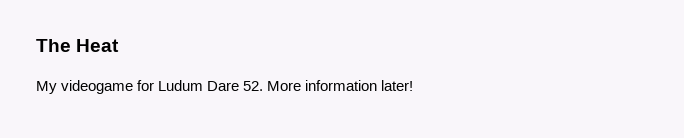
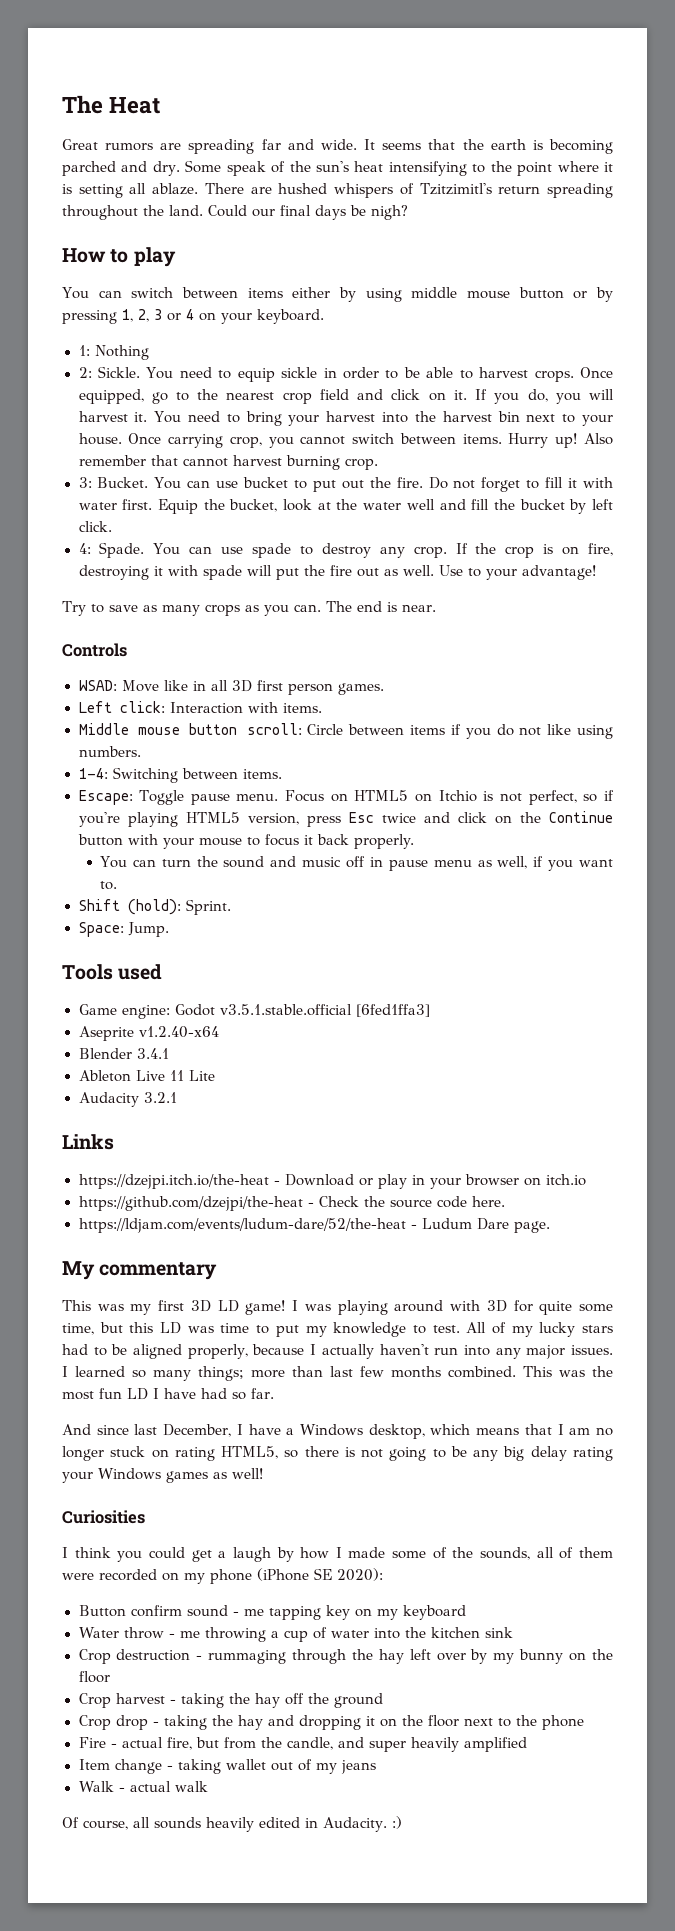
- My videogame for Ludum Dare 52. More information later!
+ Great rumors are spreading far and wide. It seems that the earth is becoming parched and dry. Some speak of the sun's heat intensifying to the point where it is setting all ablaze. There are hushed whispers of Tzitzimitl's return spreading throughout the land. Could our final days be nigh?
+ How to play
+ You can switch between items either by using middle mouse button or by pressing 1, 2, 3 or 4 on your keyboard.
+ 1: Nothing
+ 2: Sickle. You need to equip sickle in order to be able to harvest crops. Once equipped, go to the nearest crop field and click on it. If you do, you will harvest it. You need to bring your harvest into the harvest bin next to your house. Once carrying crop, you cannot switch between items. Hurry up! Also remember that cannot harvest burning crop.
+ 3: Bucket. You can use bucket to put out the fire. Do not forget to fill it with water first. Equip the bucket, look at the water well and fill the bucket by left click.
+ 4: Spade. You can use spade to destroy any crop. If the crop is on fire, destroying it with spade will put the fire out as well. Use to your advantage!
+ Try to save as many crops as you can. The end is near.
+ Controls
+ WSAD: Move like in all 3D first person games.
+ Left click: Interaction with items.
+ Middle mouse button scroll: Circle between items if you do not like using numbers.
+ 1-4: Switching between items.
+ Escape: Toggle pause menu. Focus on HTML5 on Itchio is not perfect, so if you're playing HTML5 version, press Esc twice and click on the Continue button with your mouse to focus it back properly.
+ You can turn the sound and music off in pause menu as well, if you want to.
+ Shift (hold): Sprint.
+ Space: Jump.
+ Tools used
+ Game engine: Godot v3.5.1.stable.official [6fed1ffa3]
+ Aseprite v1.2.40-x64
+ Blender 3.4.1
+ Ableton Live 11 Lite
+ Audacity 3.2.1
+ Links
+ https://dzejpi.itch.io/the-heat - Download or play in your browser on itch.io
+ https://github.com/dzejpi/the-heat - Check the source code here.
+ https://ldjam.com/events/ludum-dare/52/the-heat - Ludum Dare page.
+ My commentary
+ This was my first 3D LD game! I was playing around with 3D for quite some time, but this LD was time to put my knowledge to test. All of my lucky stars had to be aligned properly, because I actually haven't run into any major issues. I learned so many things; more than last few months combined. This was the most fun LD I have had so far.
+ And since last December, I have a Windows desktop, which means that I am no longer stuck on rating HTML5, so there is not going to be any big delay rating your Windows games as well!
+ Curiosities
+ I think you could get a laugh by how I made some of the sounds, all of them were recorded on my phone (iPhone SE 2020):
+ Button confirm sound - me tapping key on my keyboard
+ Water throw - me throwing a cup of water into the kitchen sink
+ Crop destruction - rummaging through the hay left over by my bunny on the floor
+ Crop harvest - taking the hay off the ground
+ Crop drop - taking the hay and dropping it on the floor next to the phone
+ Fire - actual fire, but from the candle, and super heavily amplified
+ Item change - taking wallet out of my jeans
+ Walk - actual walk
+ Of course, all sounds heavily edited in Audacity. :)

